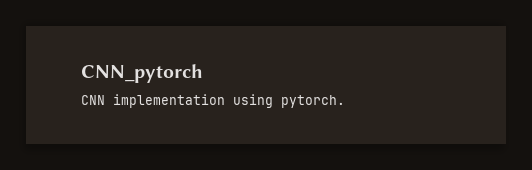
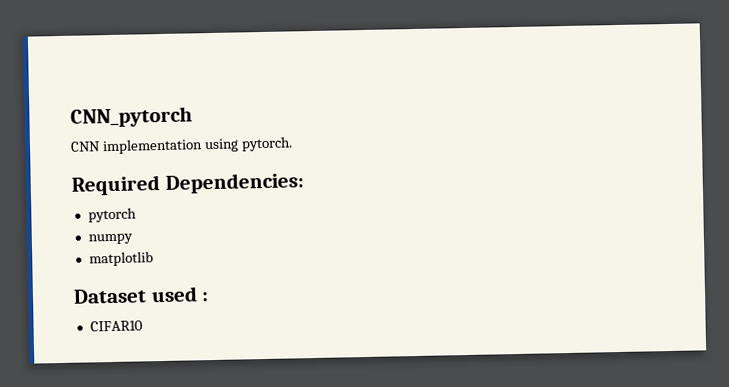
+ Required Dependencies:
+ pytorch
+ numpy
+ matplotlib
+ Dataset used :
+ CIFAR10

